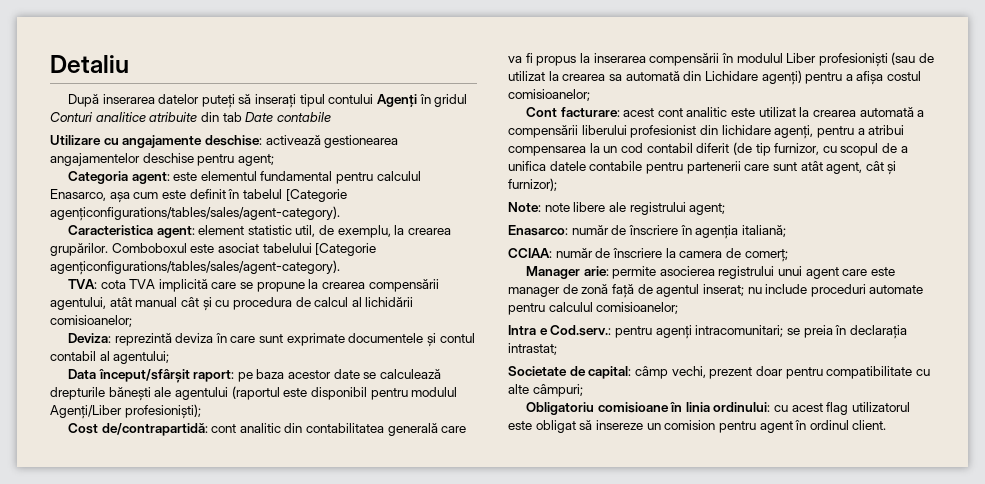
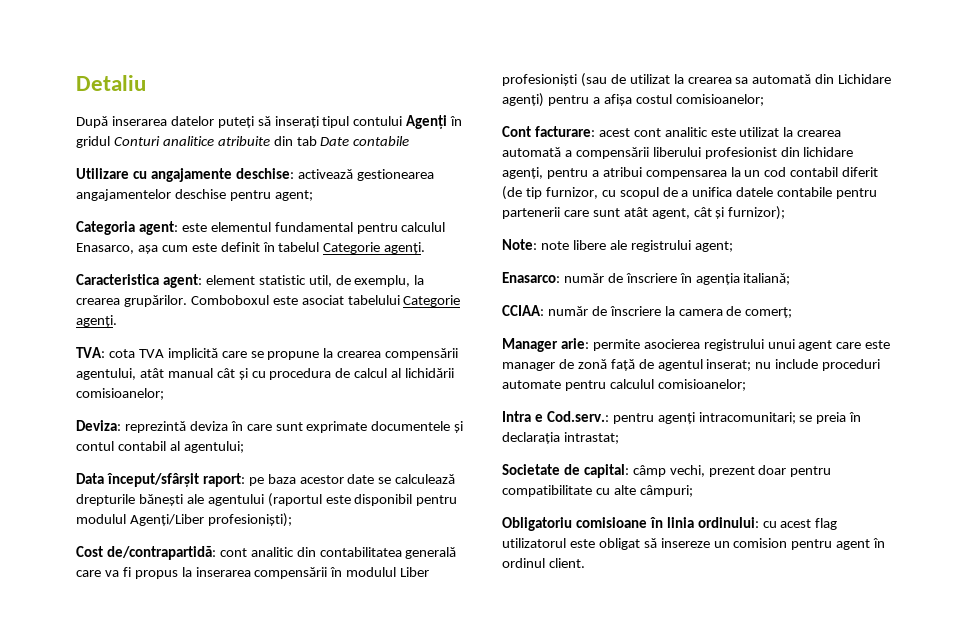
- Categoria agent: este elementul fundamental pentru calculul Enasarco, așa cum este definit în tabelul [Categorie agențiconfigurations/tables/sales/agent-category).
+ Categoria agent: este elementul fundamental pentru calculul Enasarco, așa cum este definit în tabelul Categorie agenți.
- Comboboxul este asociat tabelului [Categorie agențiconfigurations/tables/sales/agent-category).
+ Comboboxul este asociat tabelului Categorie agenți.

